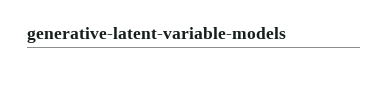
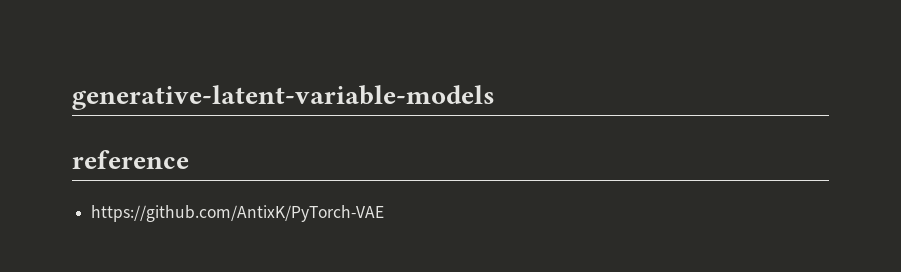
+ reference
+ https://github.com/AntixK/PyTorch-VAE

